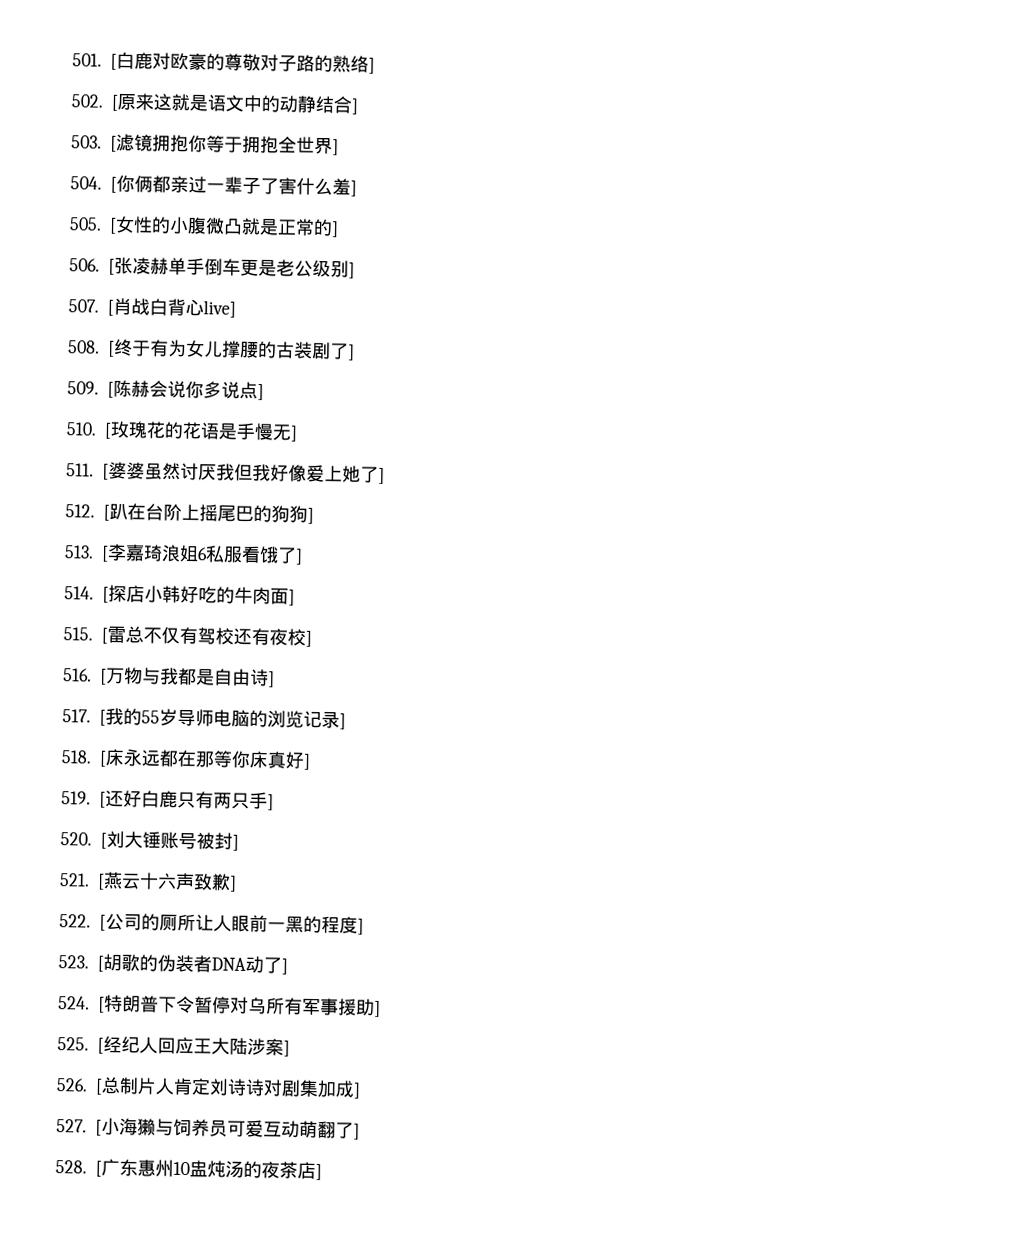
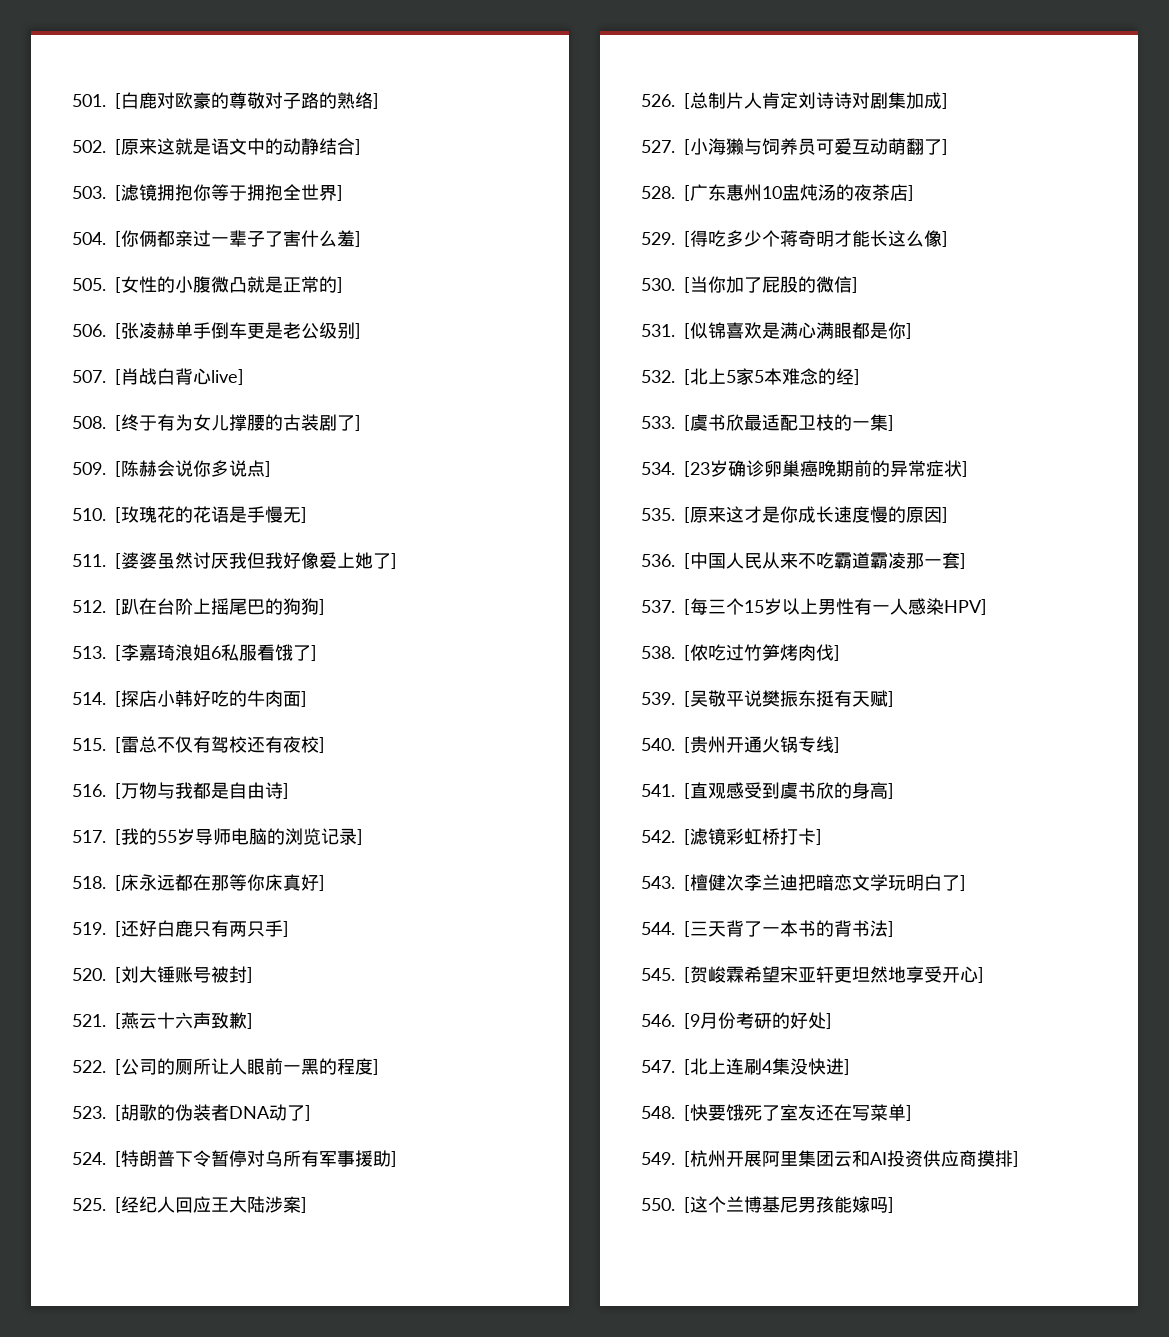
+ 529. [得吃多少个蒋奇明才能长这么像]
+ 530. [当你加了屁股的微信]
+ 531. [似锦喜欢是满心满眼都是你]
+ 532. [北上5家5本难念的经]
+ 533. [虞书欣最适配卫枝的一集]
+ 534. [23岁确诊卵巢癌晚期前的异常症状]
+ 535. [原来这才是你成长速度慢的原因]
+ 536. [中国人民从来不吃霸道霸凌那一套]
+ 537. [每三个15岁以上男性有一人感染HPV]
+ 538. [侬吃过竹笋烤肉伐]
+ 539. [吴敬平说樊振东挺有天赋]
+ 540. [贵州开通火锅专线]
+ 541. [直观感受到虞书欣的身高]
+ 542. [滤镜彩虹桥打卡]
+ 543. [檀健次李兰迪把暗恋文学玩明白了]
+ 544. [三天背了一本书的背书法]
+ 545. [贺峻霖希望宋亚轩更坦然地享受开心]
+ 546. [9月份考研的好处]
+ 547. [北上连刷4集没快进]
+ 548. [快要饿死了室友还在写菜单]
+ 549. [杭州开展阿里集团云和AI投资供应商摸排]
+ 550. [这个兰博基尼男孩能嫁吗]

